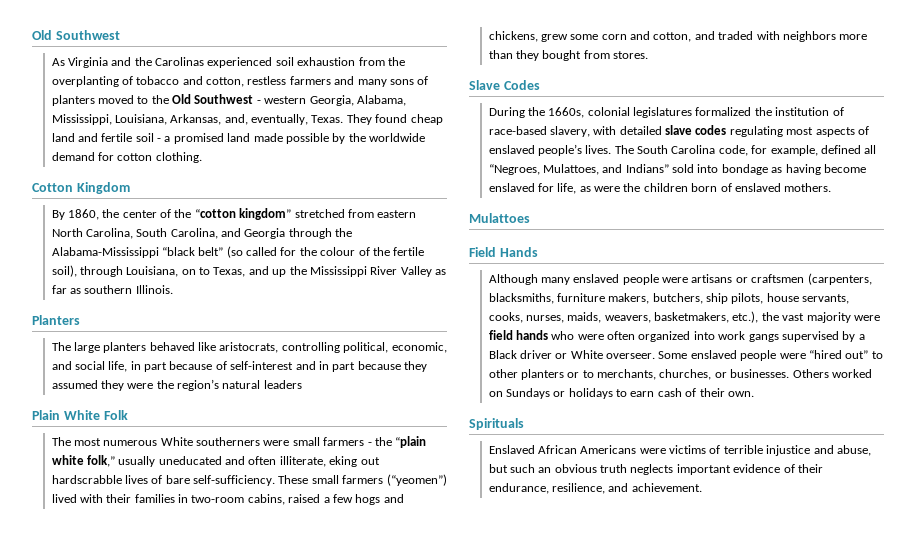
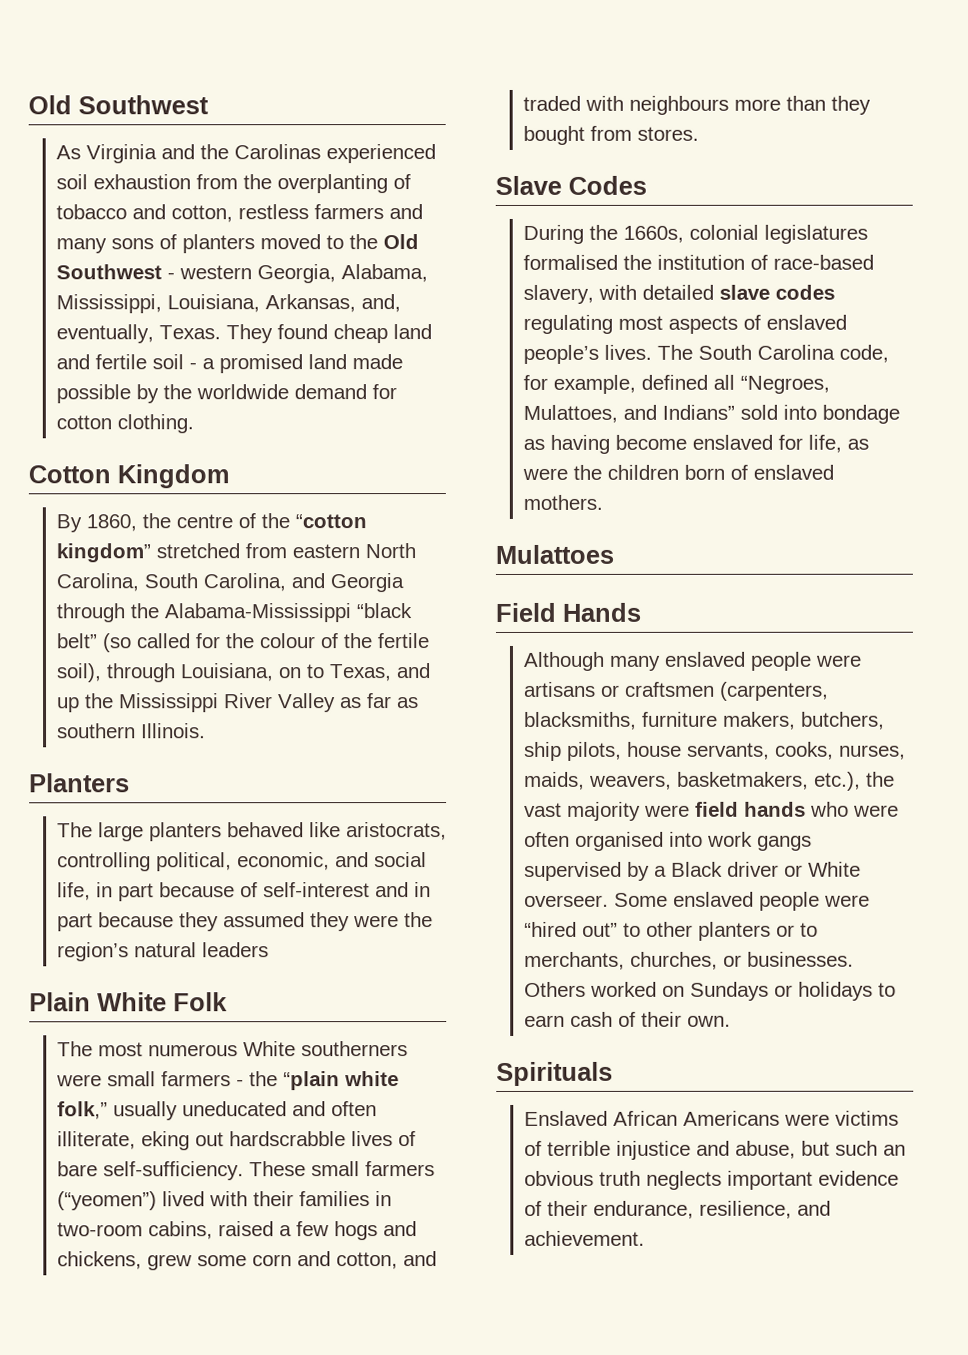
- By 1860, the center of the “cotton kingdom” stretched from eastern North Carolina, South Carolina, and Georgia through the Alabama-Mississippi “black belt” (so called for the colour of the fertile soil), through Louisiana, on to Texas, and up the Mississippi River Valley as far as southern Illinois.
+ By 1860, the centre of the “cotton kingdom” stretched from eastern North Carolina, South Carolina, and Georgia through the Alabama-Mississippi “black belt” (so called for the colour of the fertile soil), through Louisiana, on to Texas, and up the Mississippi River Valley as far as southern Illinois.
- These small farmers (“yeomen”) lived with their families in two-room cabins, raised a few hogs and chickens, grew some corn and cotton, and traded with neighbors more than they bought from stores.
+ These small farmers (“yeomen”) lived with their families in two-room cabins, raised a few hogs and chickens, grew some corn and cotton, and traded with neighbours more than they bought from stores.
- During the 1660s, colonial legislatures formalized the institution of race-based slavery, with detailed slave codes regulating most aspects of enslaved people’s lives.
+ During the 1660s, colonial legislatures formalised the institution of race-based slavery, with detailed slave codes regulating most aspects of enslaved people’s lives.
- Although many enslaved people were artisans or craftsmen (carpenters, blacksmiths, furniture makers, butchers, ship pilots, house servants, cooks, nurses, maids, weavers, basketmakers, etc.), the vast majority were field hands who were often organized into work gangs supervised by a Black driver or White overseer.
+ Although many enslaved people were artisans or craftsmen (carpenters, blacksmiths, furniture makers, butchers, ship pilots, house servants, cooks, nurses, maids, weavers, basketmakers, etc.), the vast majority were field hands who were often organised into work gangs supervised by a Black driver or White overseer.

